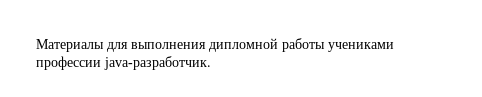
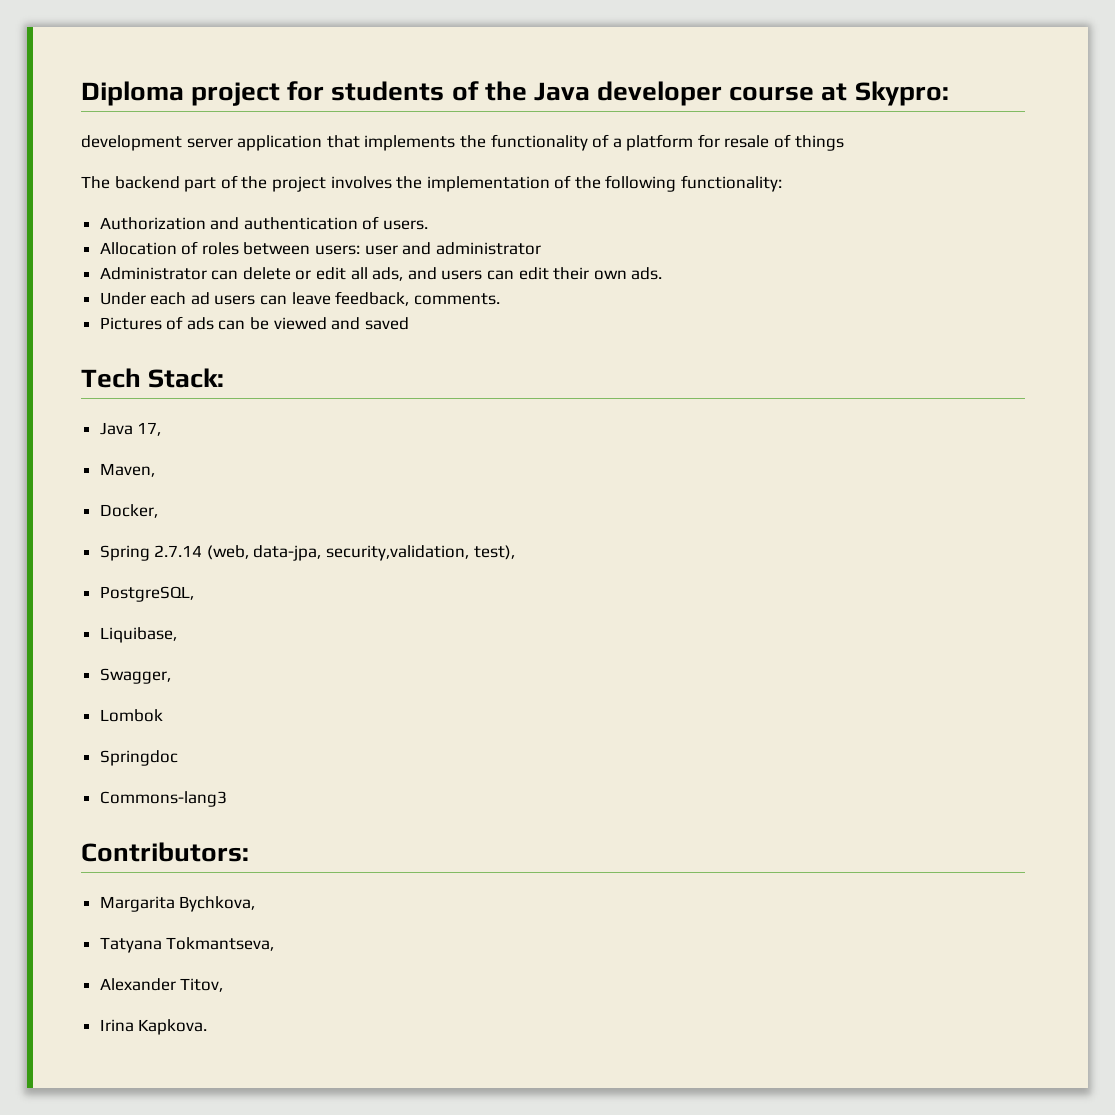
- Материалы для выполнения дипломной работы учениками профессии java-разработчик.
+ Diploma project for students of the Java developer course at Skypro:
+ development server application that implements the functionality of a platform for resale of things
+ The backend part of the project involves the implementation of the following functionality:
+ Authorization and authentication of users.
+ Allocation of roles between users: user and administrator
+ Administrator can delete or edit all ads, and users can edit their own ads.
+ Under each ad users can leave feedback, comments.
+ Pictures of ads can be viewed and saved
+ Tech Stack:
+ Java 17,
+ Maven,
+ Docker,
+ Spring 2.7.14 (web, data-jpa, security,validation, test),
+ PostgreSQL,
+ Liquibase,
+ Swagger,
+ Lombok
+ Springdoc
+ Commons-lang3
+ Contributors:
+ Margarita Bychkova,
+ Tatyana Tokmantseva,
+ Alexander Titov,
+ Irina Kapkova.

